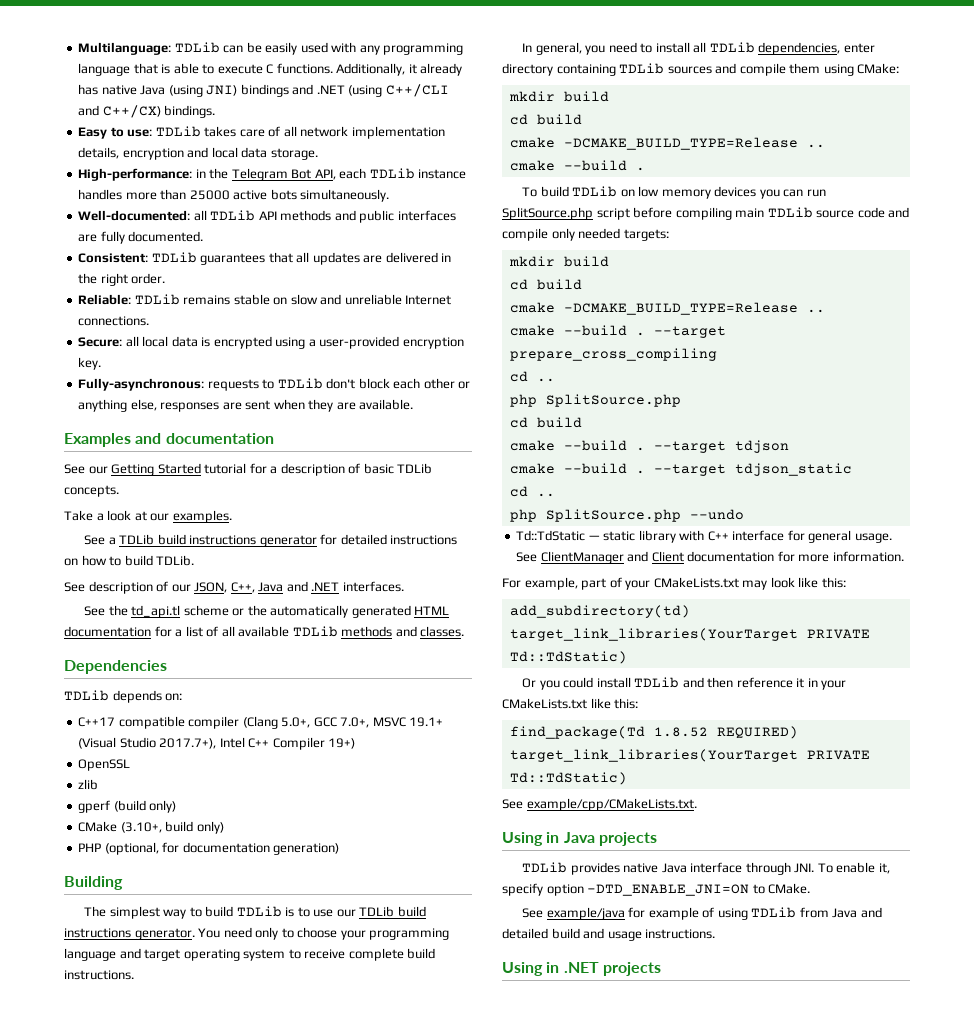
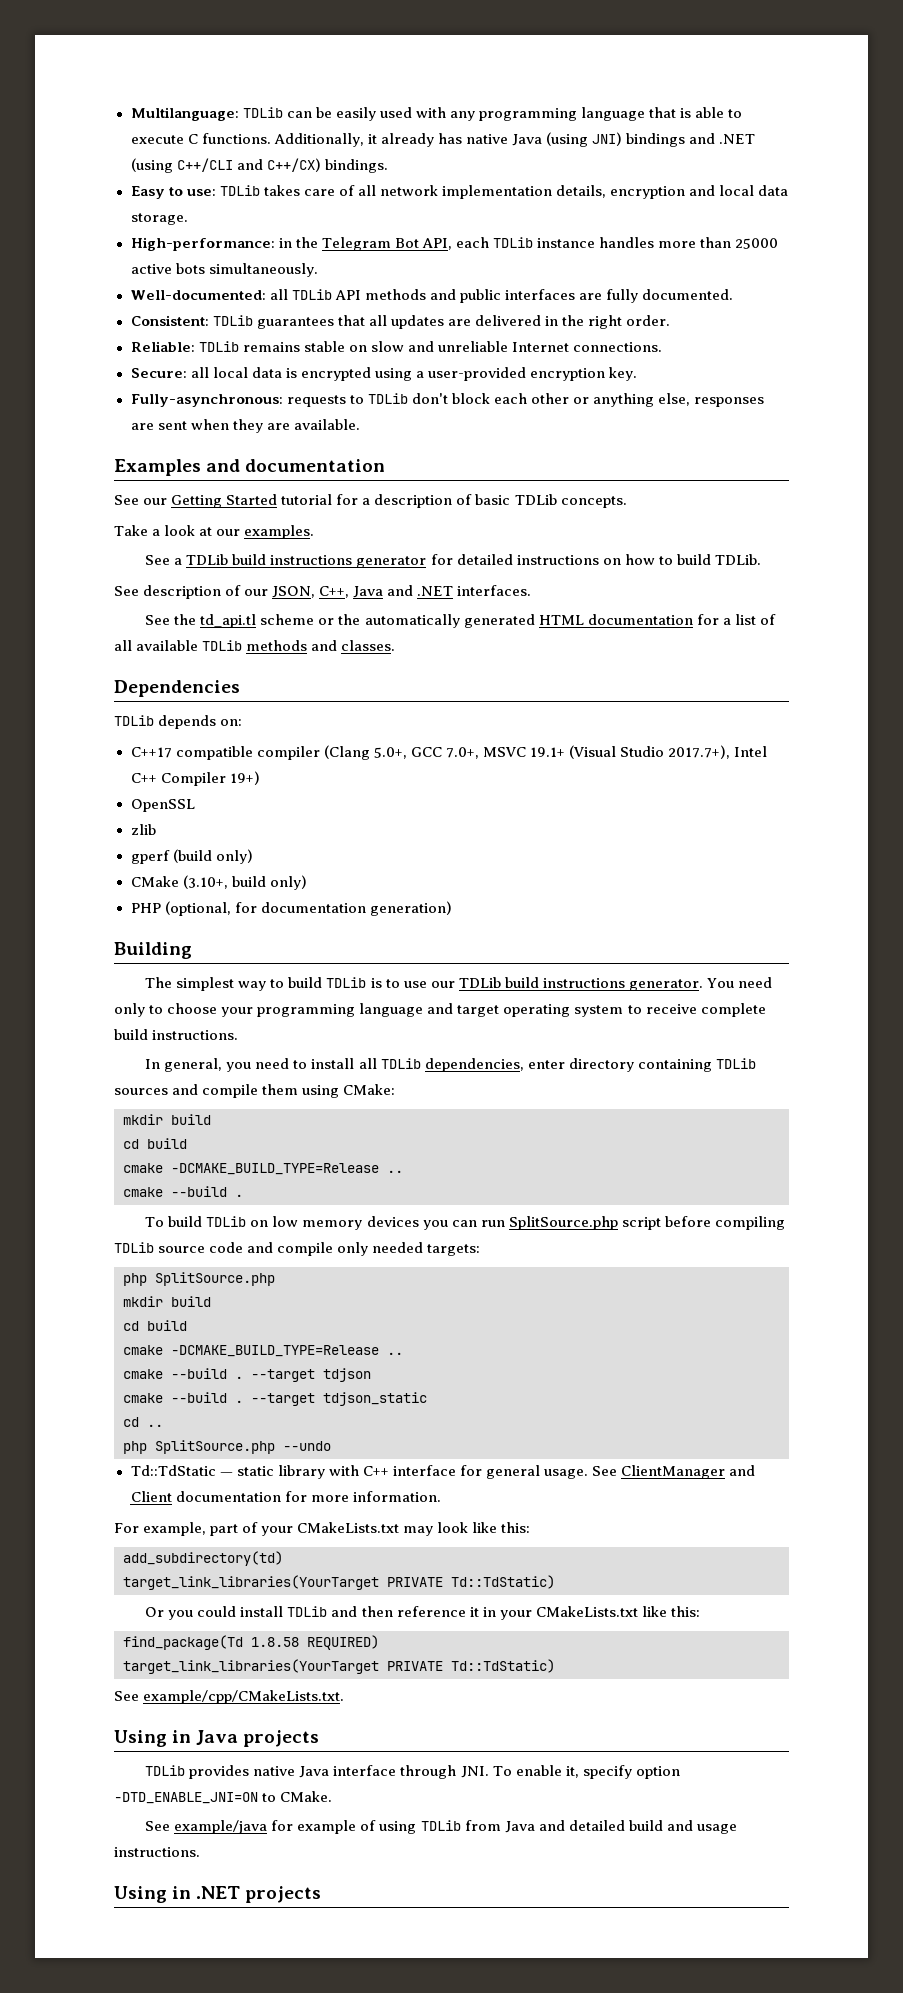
- To build TDLib on low memory devices you can run SplitSource.php script before compiling main TDLib source code and compile only needed targets:
+ To build TDLib on low memory devices you can run SplitSource.php script before compiling TDLib source code and compile only needed targets:
+ php SplitSource.php
  mkdir build
  cd build
  cmake -DCMAKE_BUILD_TYPE=Release ..
- cmake --build . --target prepare_cross_compiling
- cd ..
- php SplitSource.php
- cd build
- find_package(Td 1.8.52 REQUIRED)
+ find_package(Td 1.8.58 REQUIRED)

